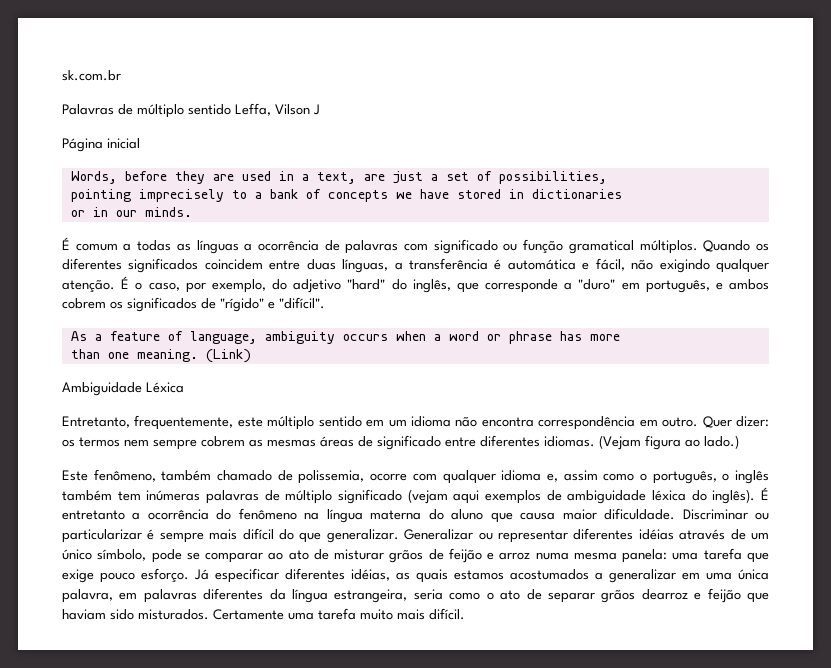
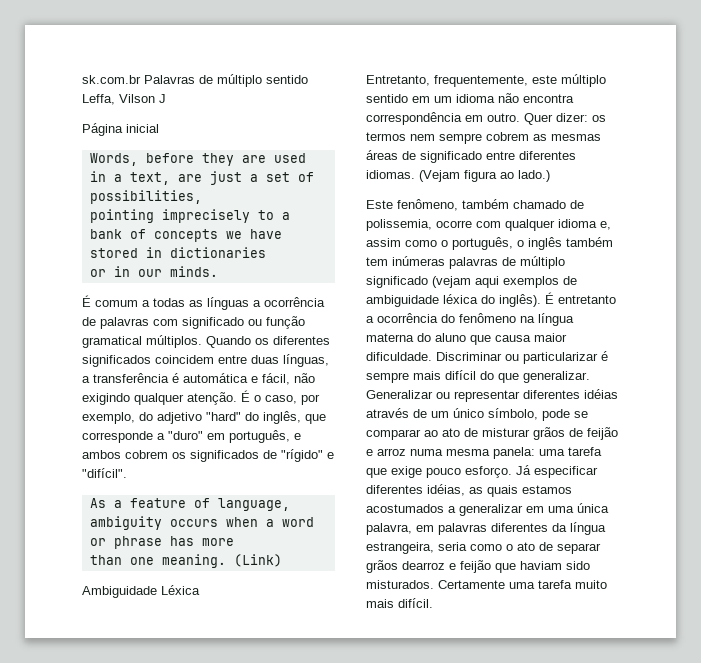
- sk.com.br
- Palavras de múltiplo sentido Leffa, Vilson J
+ sk.com.br Palavras de múltiplo sentido Leffa, Vilson J

